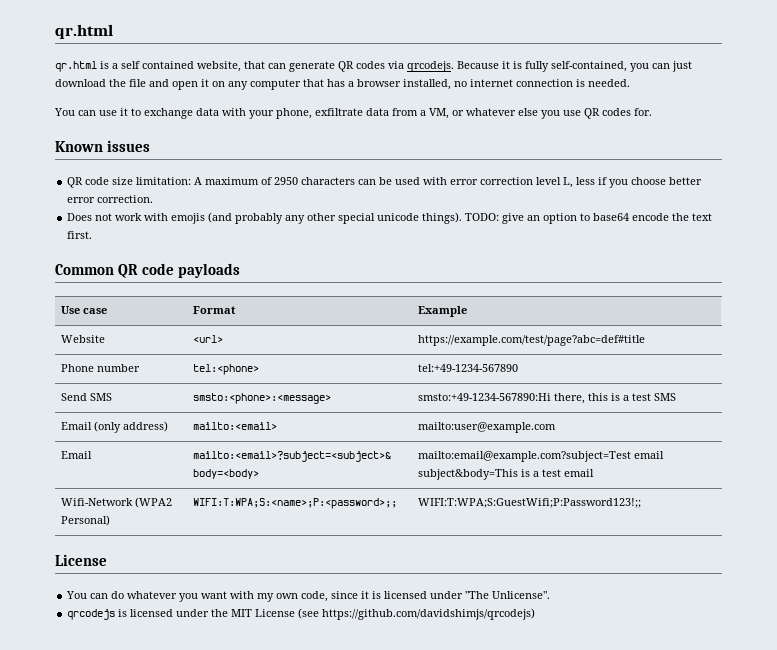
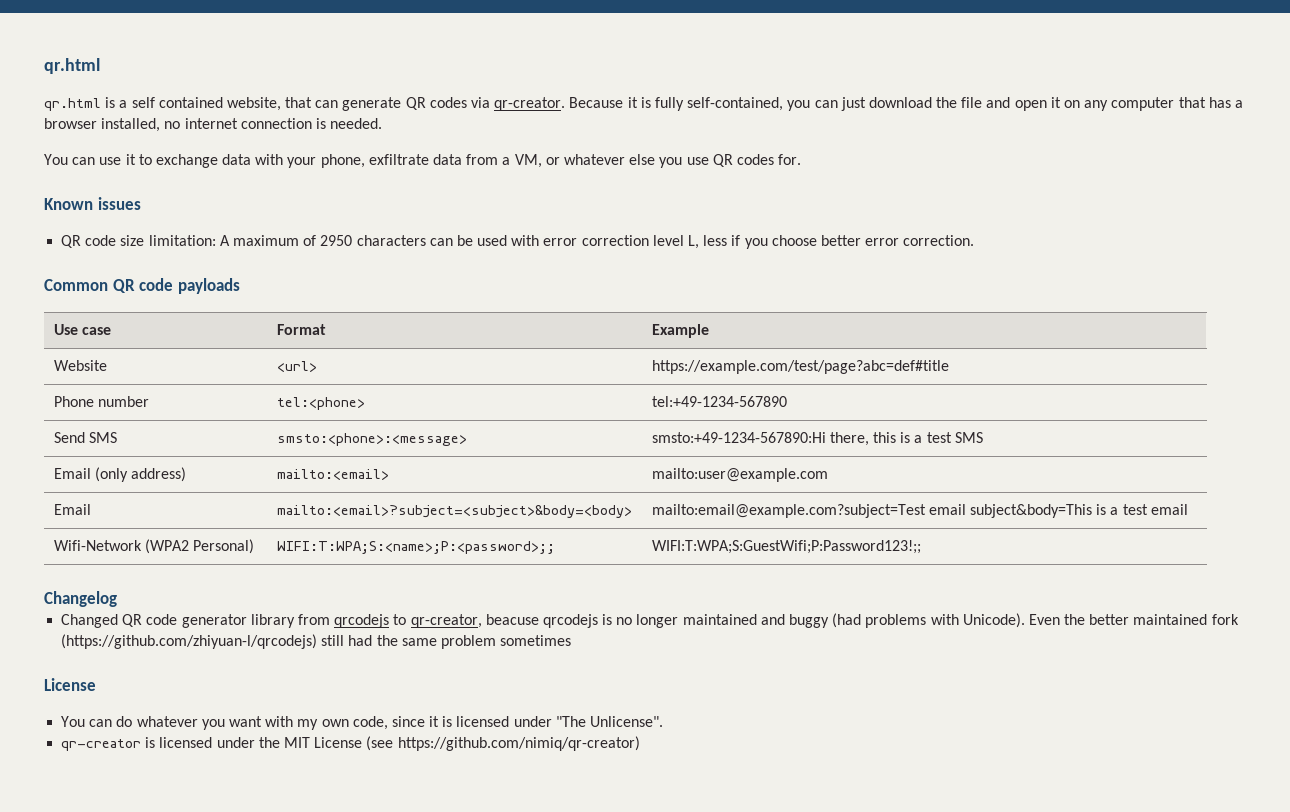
- qr.html is a self contained website, that can generate QR codes via qrcodejs.
+ qr.html is a self contained website, that can generate QR codes via qr-creator.
- Does not work with emojis (and probably any other special unicode things). TODO: give an option to base64 encode the text first.
+ Changelog
+ Changed QR code generator library from qrcodejs to qr-creator, beacuse qrcodejs is no longer maintained and buggy (had problems with Unicode). Even the better maintained fork (https://github.com/zhiyuan-l/qrcodejs) still had the same problem sometimes
- qrcodejs is licensed under the MIT License (see https://github.com/davidshimjs/qrcodejs)
+ qr-creator is licensed under the MIT License (see https://github.com/nimiq/qr-creator)

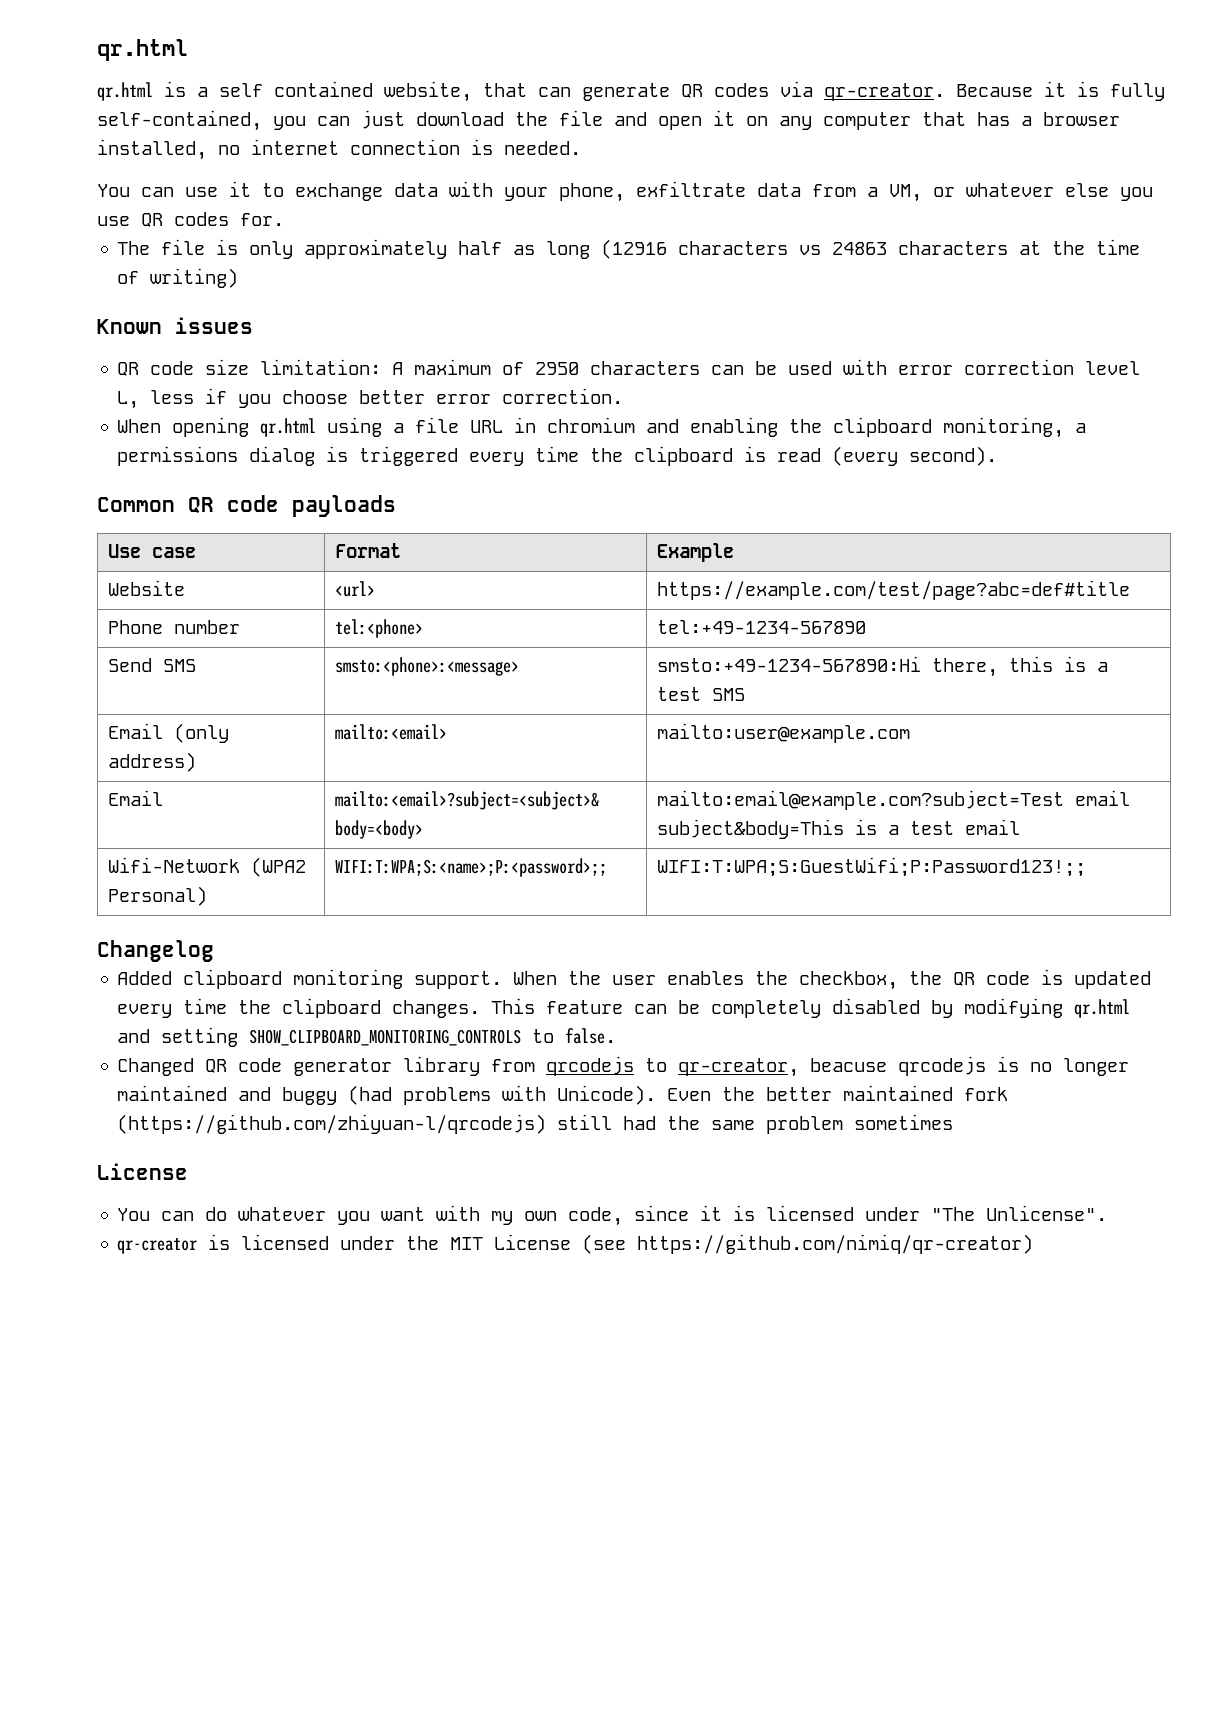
+ The file is only approximately half as long (12916 characters vs 24863 characters at the time of writing)
+ When opening qr.html using a file URL in chromium and enabling the clipboard monitoring, a permissions dialog is triggered every time the clipboard is read (every second).
+ Added clipboard monitoring support. When the user enables the checkbox, the QR code is updated every time the clipboard changes. This feature can be completely disabled by modifying qr.html and setting SHOW_CLIPBOARD_MONITORING_CONTROLS to false.

